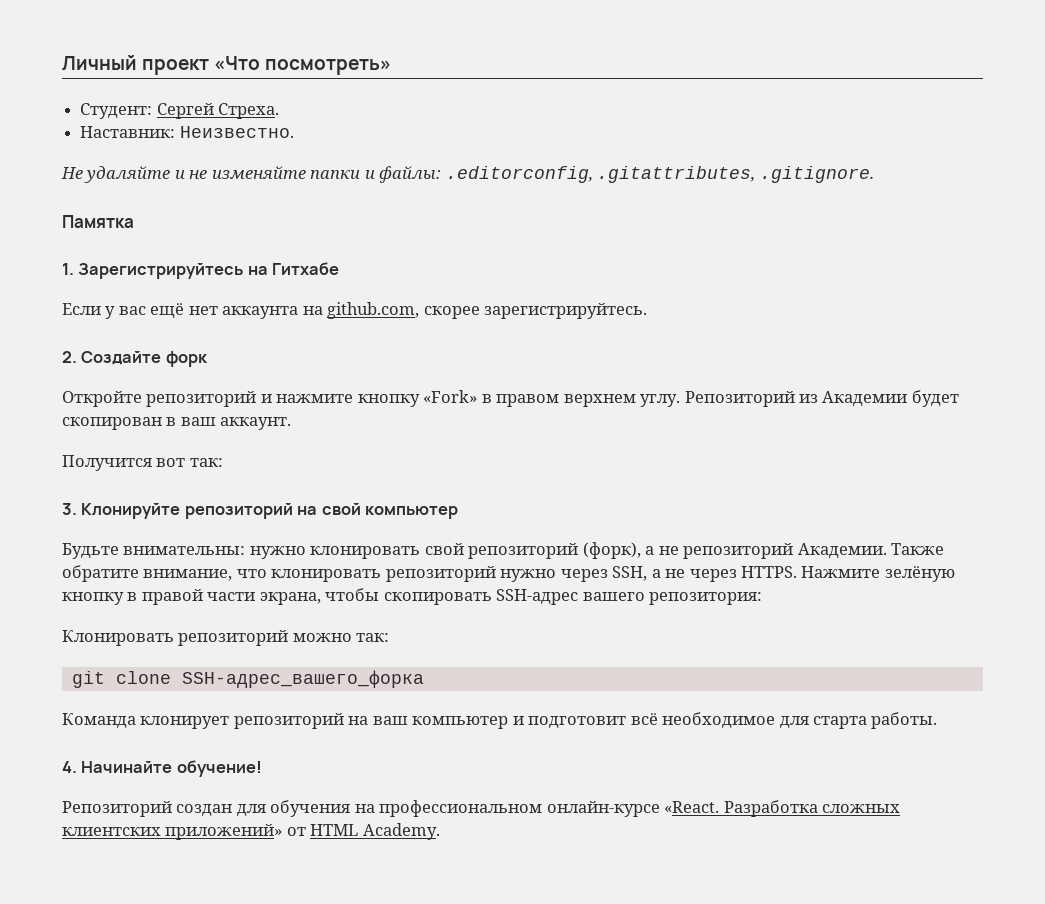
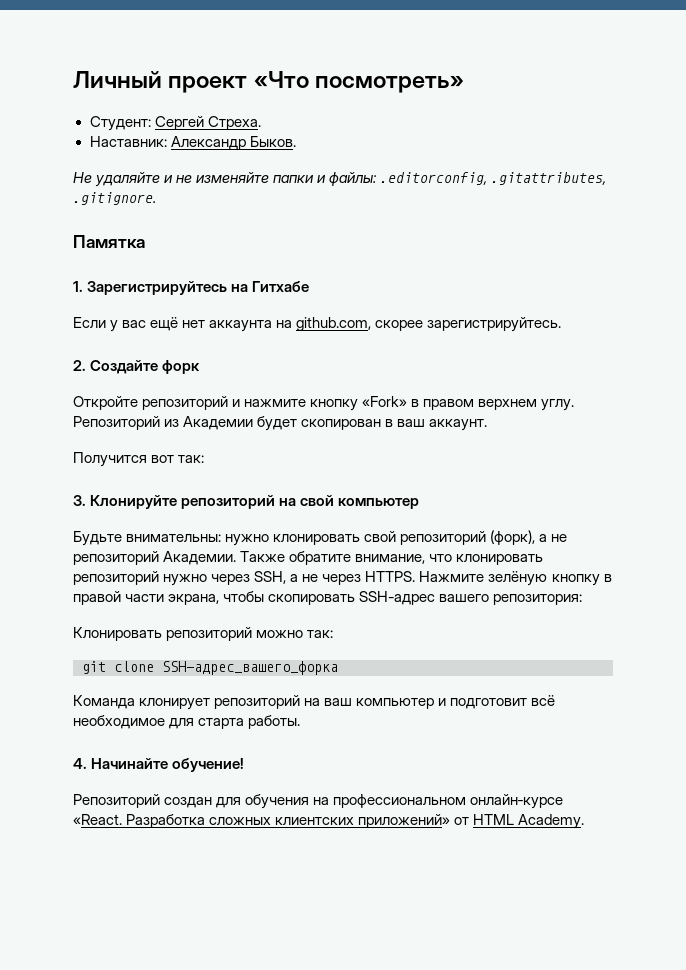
- Наставник: Неизвестно.
+ Наставник: Александр Быков.

